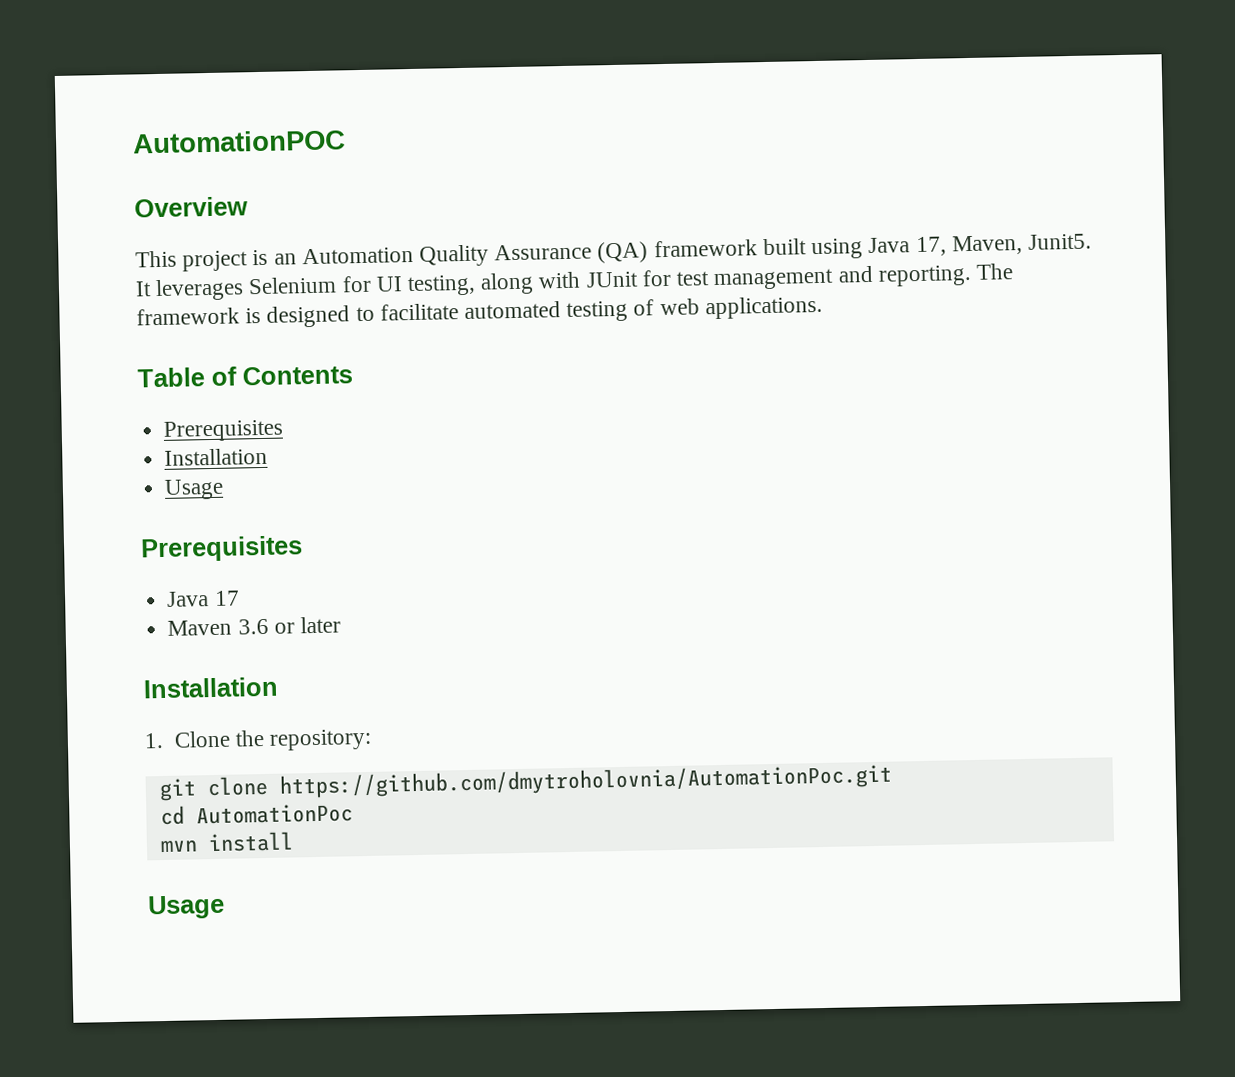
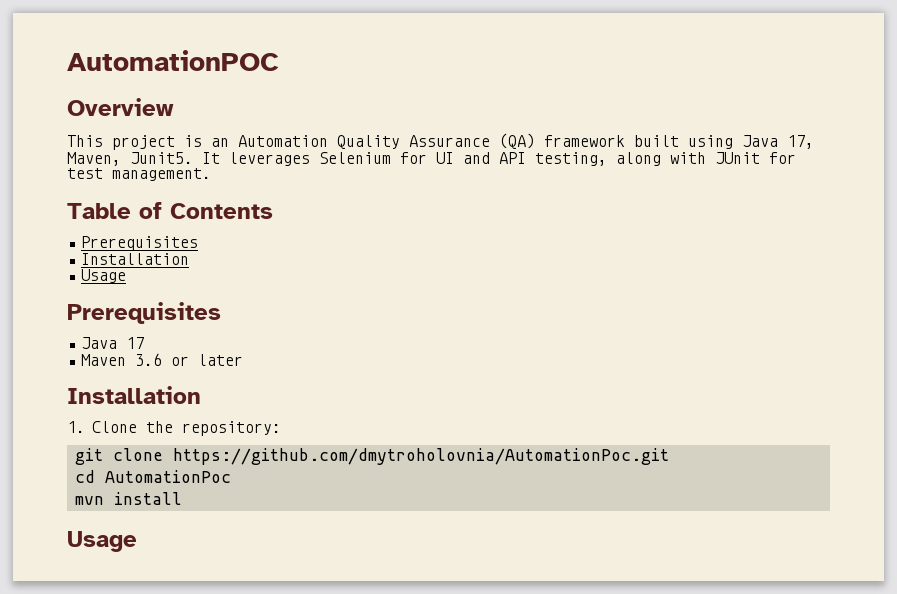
- It leverages Selenium for UI testing, along with JUnit for test management and reporting. The framework is designed to facilitate automated testing of web applications.
+ It leverages Selenium for UI and API testing, along with JUnit for test management.

